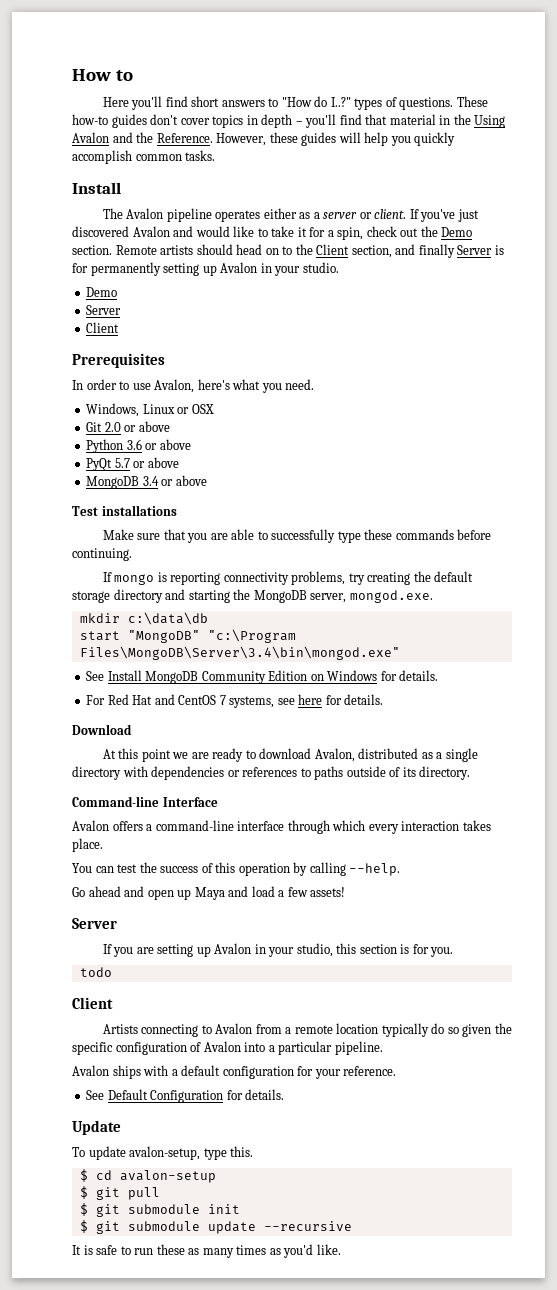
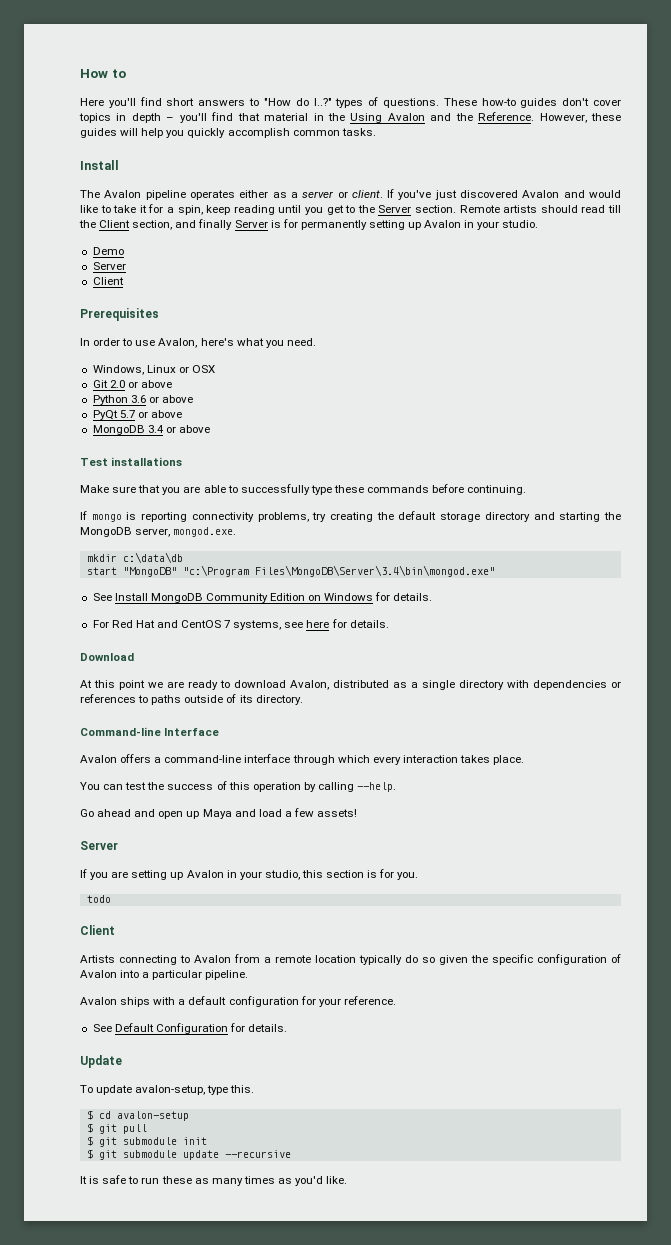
- If you've just discovered Avalon and would like to take it for a spin, check out the Demo section.
+ If you've just discovered Avalon and would like to take it for a spin, keep reading until you get to the Server section.
- Remote artists should head on to the Client section, and finally Server is for permanently setting up Avalon in your studio.
+ Remote artists should read till the Client section, and finally Server is for permanently setting up Avalon in your studio.

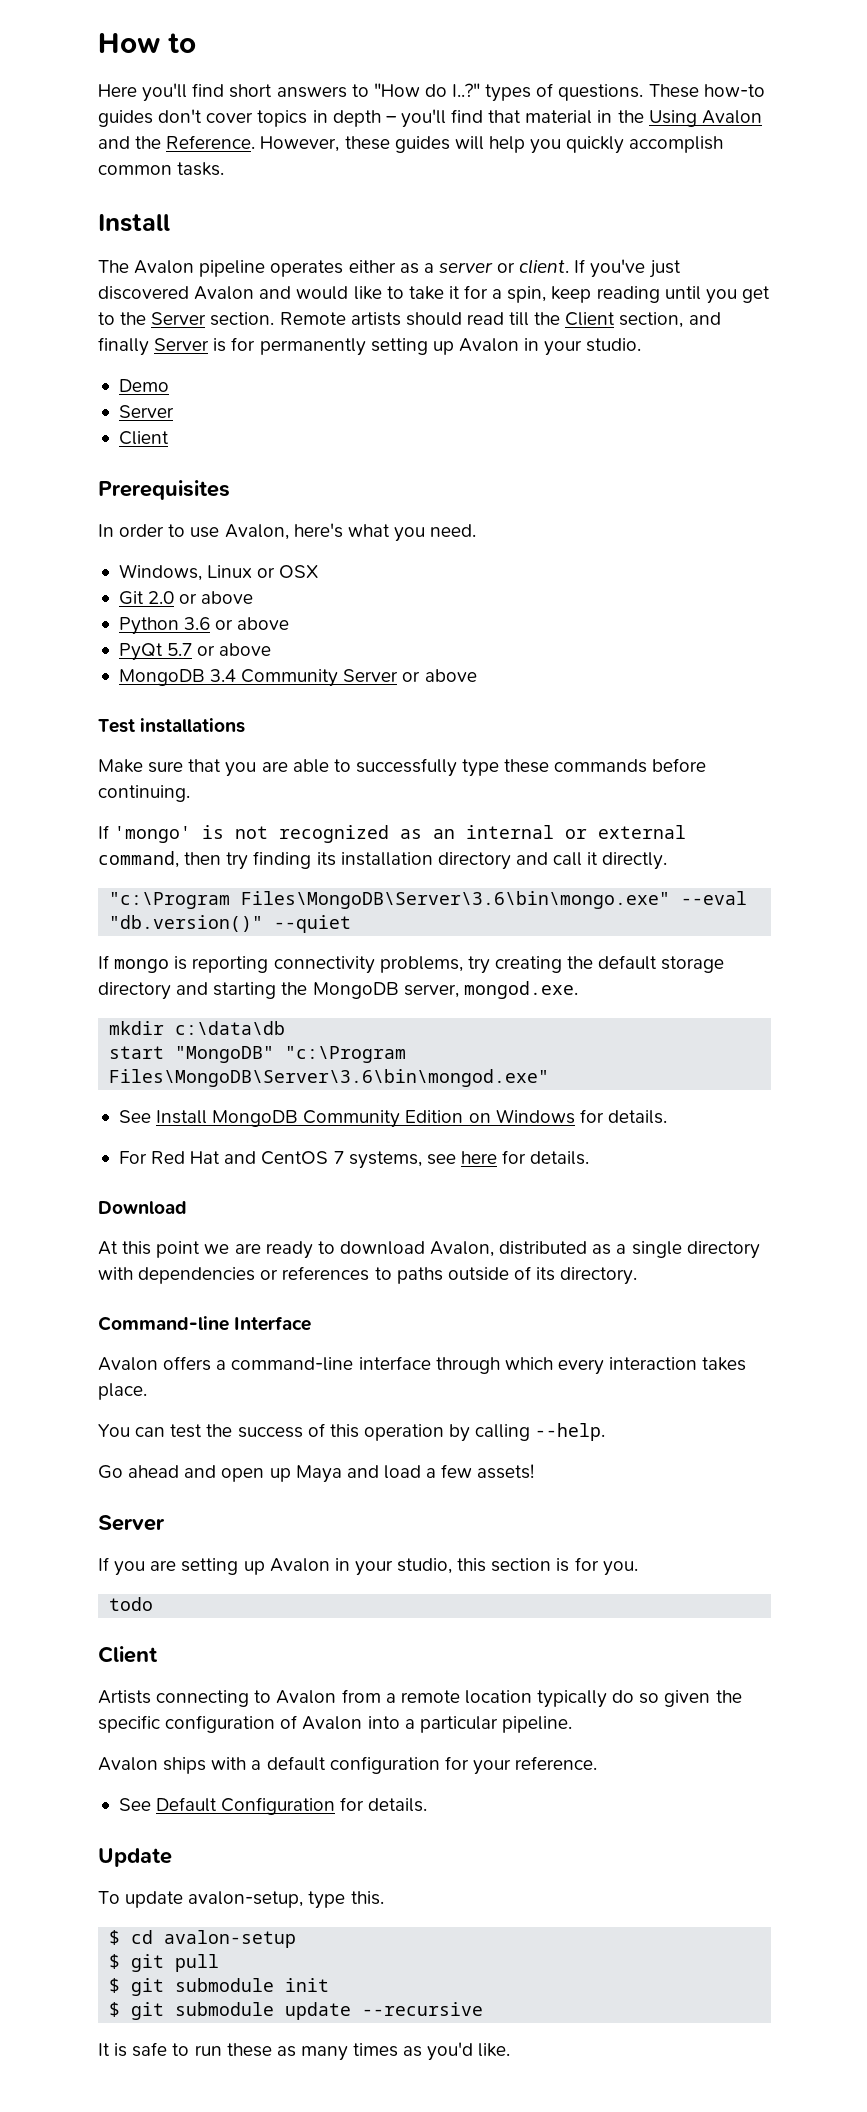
- MongoDB 3.4 or above
+ MongoDB 3.4 Community Server or above
+ If 'mongo' is not recognized as an internal or external command, then try finding its installation directory and call it directly.
+ "c:\Program Files\MongoDB\Server\3.6\bin\mongo.exe" --eval "db.version()" --quiet
- start "MongoDB" "c:\Program Files\MongoDB\Server\3.4\bin\mongod.exe"
+ start "MongoDB" "c:\Program Files\MongoDB\Server\3.6\bin\mongod.exe"

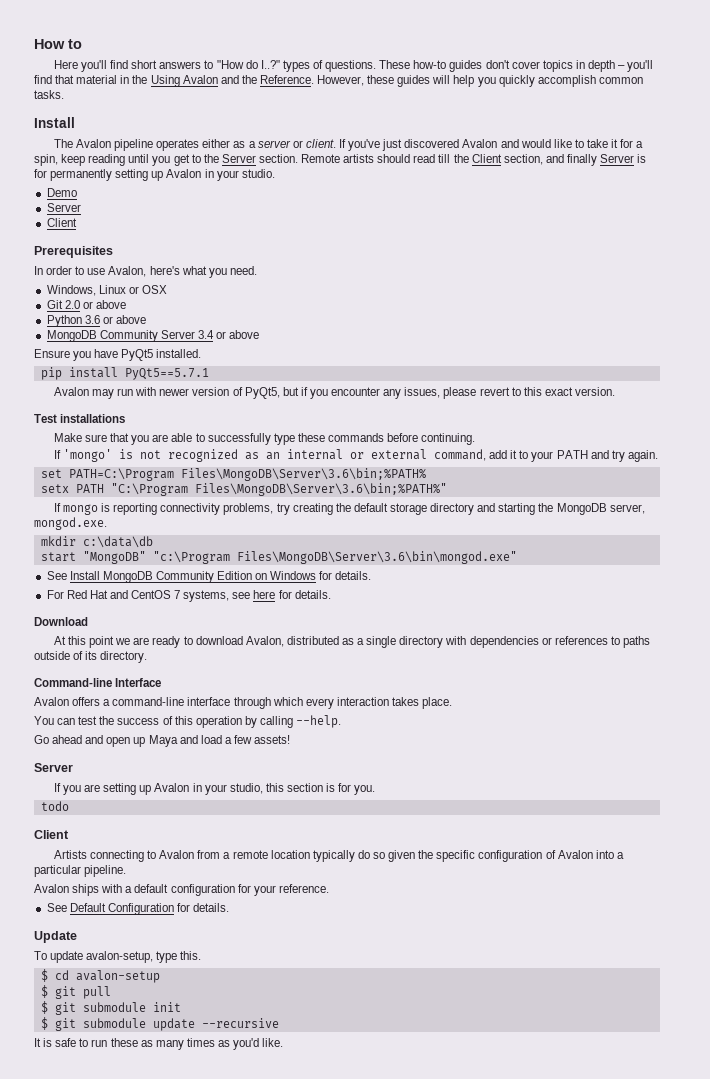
- PyQt 5.7 or above
- MongoDB 3.4 Community Server or above
+ MongoDB Community Server 3.4 or above
+ Ensure you have PyQt5 installed.
+ pip install PyQt5==5.7.1
+ Avalon may run with newer version of PyQt5, but if you encounter any issues, please revert to this exact version.
- If 'mongo' is not recognized as an internal or external command, then try finding its installation directory and call it directly.
- "c:\Program Files\MongoDB\Server\3.6\bin\mongo.exe" --eval "db.version()" --quiet
+ If 'mongo' is not recognized as an internal or external command, add it to your PATH and try again.
+ set PATH=C:\Program Files\MongoDB\Server\3.6\bin;%PATH%
+ setx PATH "C:\Program Files\MongoDB\Server\3.6\bin;%PATH%"

